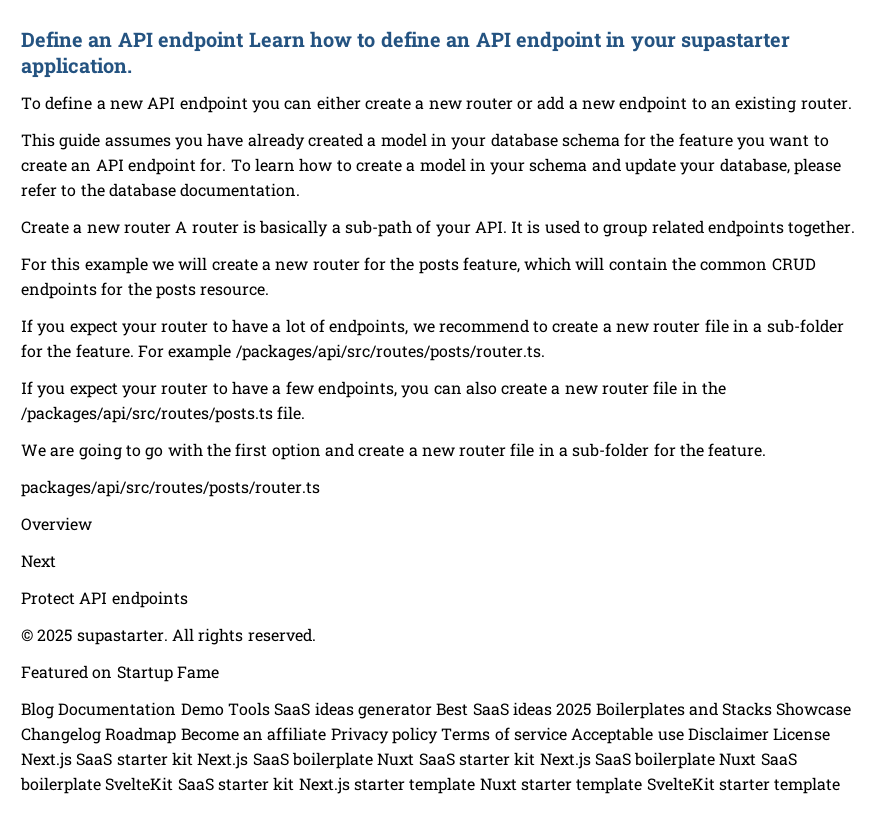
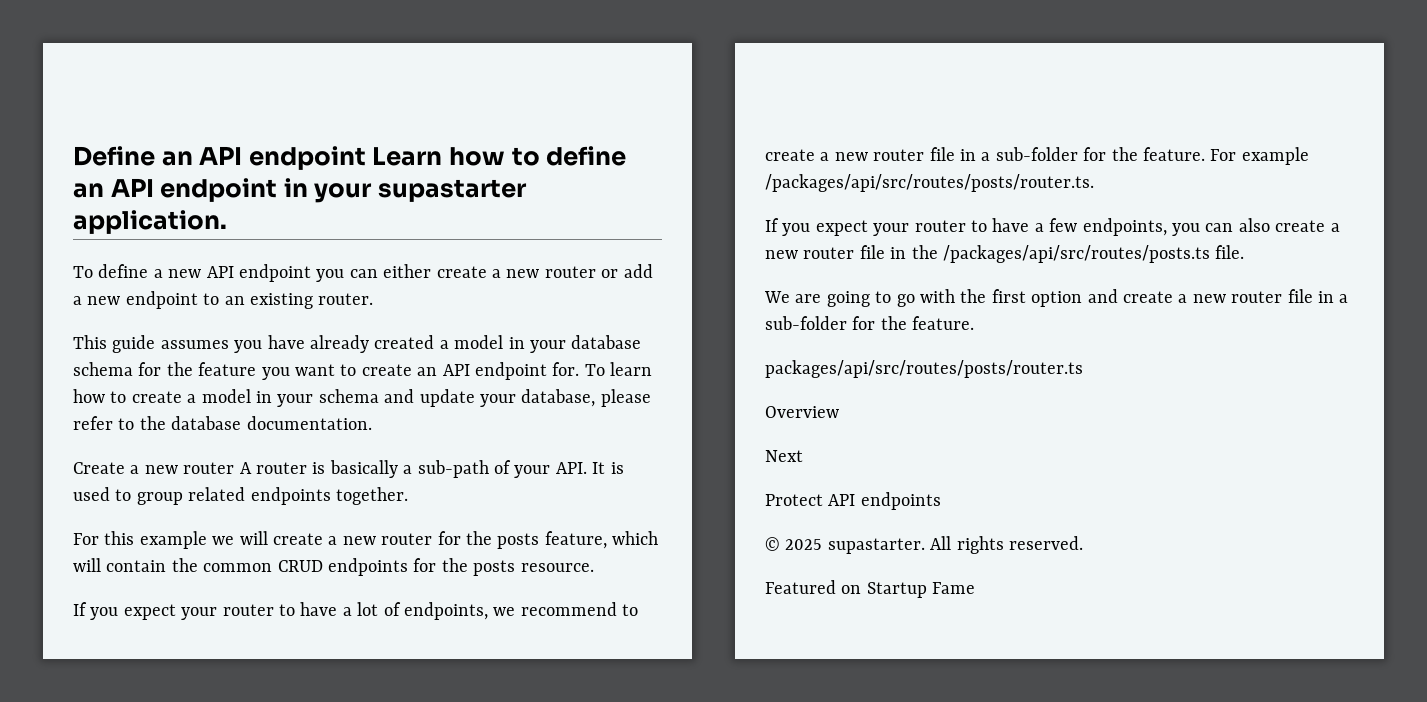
- Blog Documentation Demo Tools SaaS ideas generator Best SaaS ideas 2025 Boilerplates and Stacks Showcase Changelog Roadmap Become an affiliate Privacy policy Terms of service Acceptable use Disclaimer License Next.js SaaS starter kit Next.js SaaS boilerplate Nuxt SaaS starter kit Next.js SaaS boilerplate Nuxt SaaS boilerplate SvelteKit SaaS starter kit Next.js starter template Nuxt starter template SvelteKit starter template

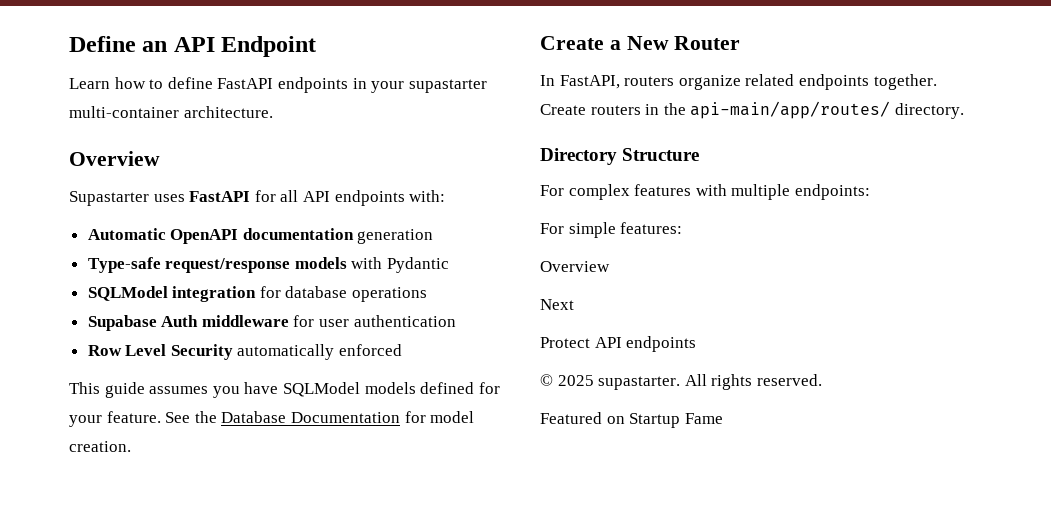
- Define an API endpoint Learn how to define an API endpoint in your supastarter application.
- To define a new API endpoint you can either create a new router or add a new endpoint to an existing router.
+ Define an API Endpoint
+ Learn how to define FastAPI endpoints in your supastarter multi-container architecture.
+ Overview
+ Supastarter uses FastAPI for all API endpoints with:
+ Automatic OpenAPI documentation generation
+ Type-safe request/response models with Pydantic
+ SQLModel integration for database operations
+ Supabase Auth middleware for user authentication
+ Row Level Security automatically enforced
- This guide assumes you have already created a model in your database schema for the feature you want to create an API endpoint for. To learn how to create a model in your schema and update your database, please refer to the database documentation.
- Create a new router A router is basically a sub-path of your API. It is used to group related endpoints together.
- For this example we will create a new router for the posts feature, which will contain the common CRUD endpoints for the posts resource.
- If you expect your router to have a lot of endpoints, we recommend to create a new router file in a sub-folder for the feature. For example /packages/api/src/routes/posts/router.ts.
- If you expect your router to have a few endpoints, you can also create a new router file in the /packages/api/src/routes/posts.ts file.
- We are going to go with the first option and create a new router file in a sub-folder for the feature.
- packages/api/src/routes/posts/router.ts
+ This guide assumes you have SQLModel models defined for your feature. See the Database Documentation for model creation.
+ Create a New Router
+ In FastAPI, routers organize related endpoints together. Create routers in the api-main/app/routes/ directory.
+ Directory Structure
+ For complex features with multiple endpoints:
+ For simple features:

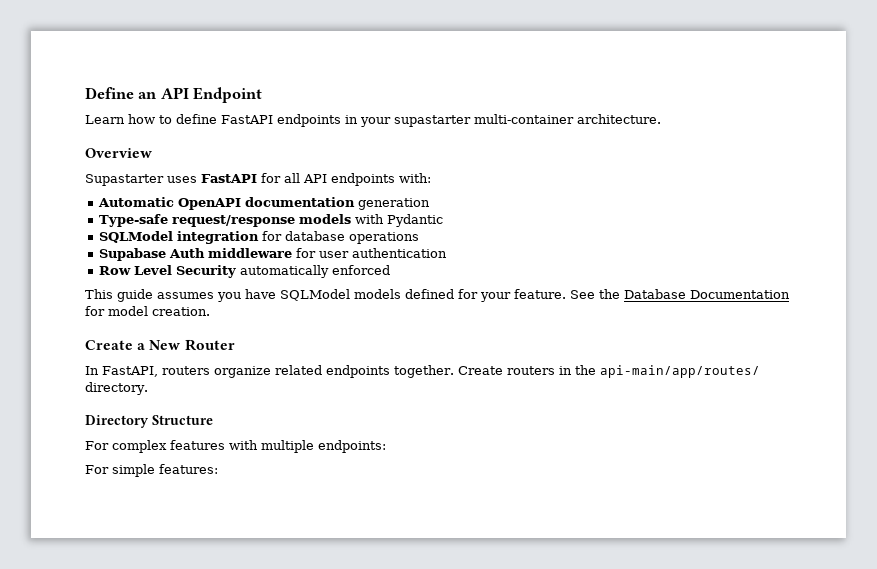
  For simple features:
- Overview
- Next
- Protect API endpoints
- © 2025 supastarter. All rights reserved.
- Featured on Startup Fame

